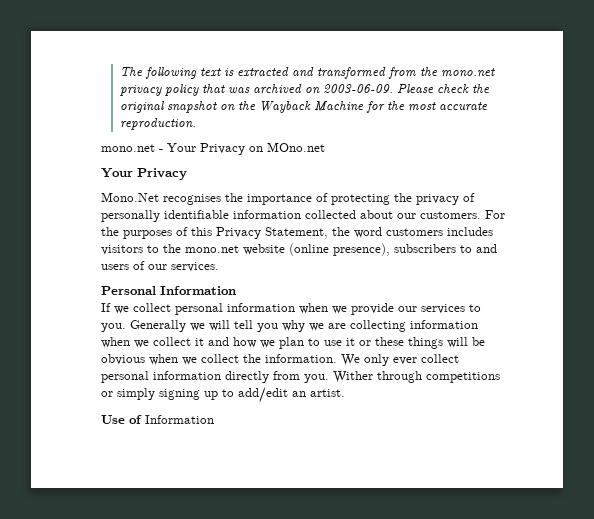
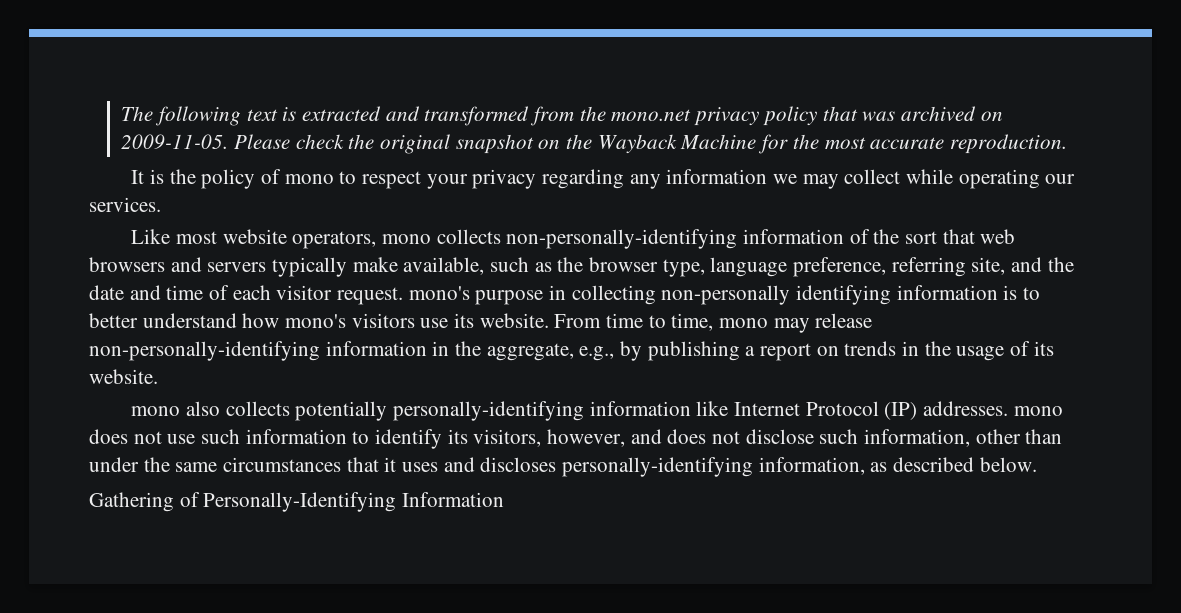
- The following text is extracted and transformed from the mono.net privacy policy that was archived on 2003-06-09.
+ The following text is extracted and transformed from the mono.net privacy policy that was archived on 2009-11-05.
- mono.net - Your Privacy on MOno.net
- Your Privacy
- Mono.Net recognises the importance of protecting the privacy of personally identifiable information collected about our customers. For the purposes of this Privacy Statement, the word customers includes visitors to the mono.net website (online presence), subscribers to and users of our services.
- Personal Information
- If we collect personal information when we provide our services to you. Generally we will tell you why we are collecting information when we collect it and how we plan to use it or these things will be obvious when we collect the information. We only ever collect personal information directly from you. Wither through competitions or simply signing up to add/edit an artist.
- Use of Information
+ It is the policy of mono to respect your privacy regarding any information we may collect while operating our services.
+ Like most website operators, mono collects non-personally-identifying information of the sort that web browsers and servers typically make available, such as the browser type, language preference, referring site, and the date and time of each visitor request. mono's purpose in collecting non-personally identifying information is to better understand how mono's visitors use its website. From time to time, mono may release non-personally-identifying information in the aggregate, e.g., by publishing a report on trends in the usage of its website.
+ mono also collects potentially personally-identifying information like Internet Protocol (IP) addresses. mono does not use such information to identify its visitors, however, and does not disclose such information, other than under the same circumstances that it uses and discloses personally-identifying information, as described below.
+ Gathering of Personally-Identifying Information

